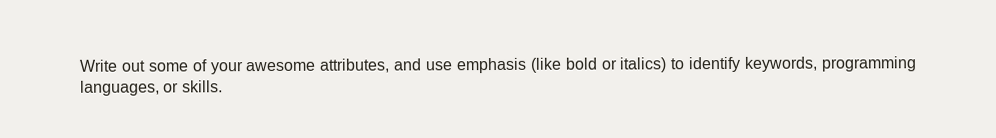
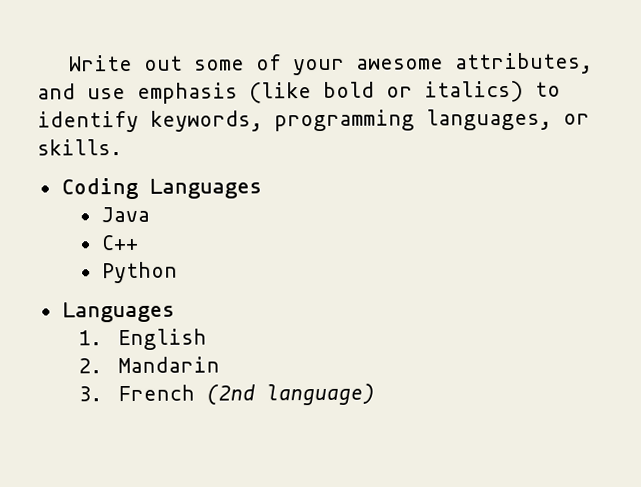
+ Coding Languages
+ Java
+ C++
+ Python
+ Languages
+ 1. English
+ 2. Mandarin
+ 3. French (2nd language)

